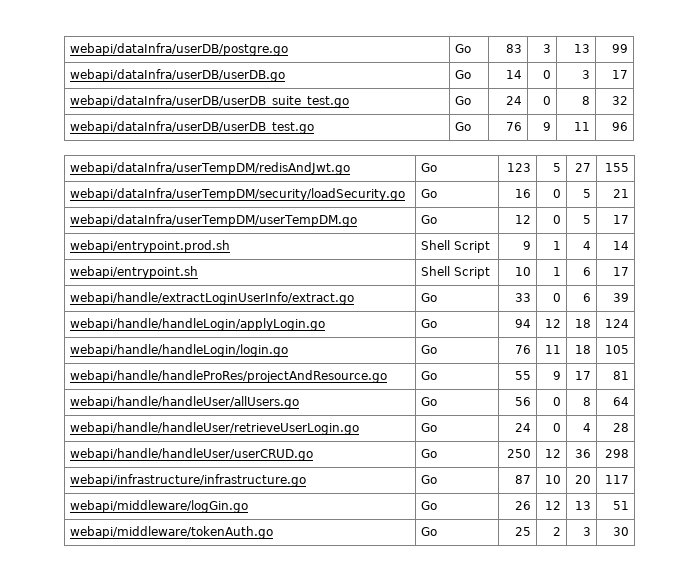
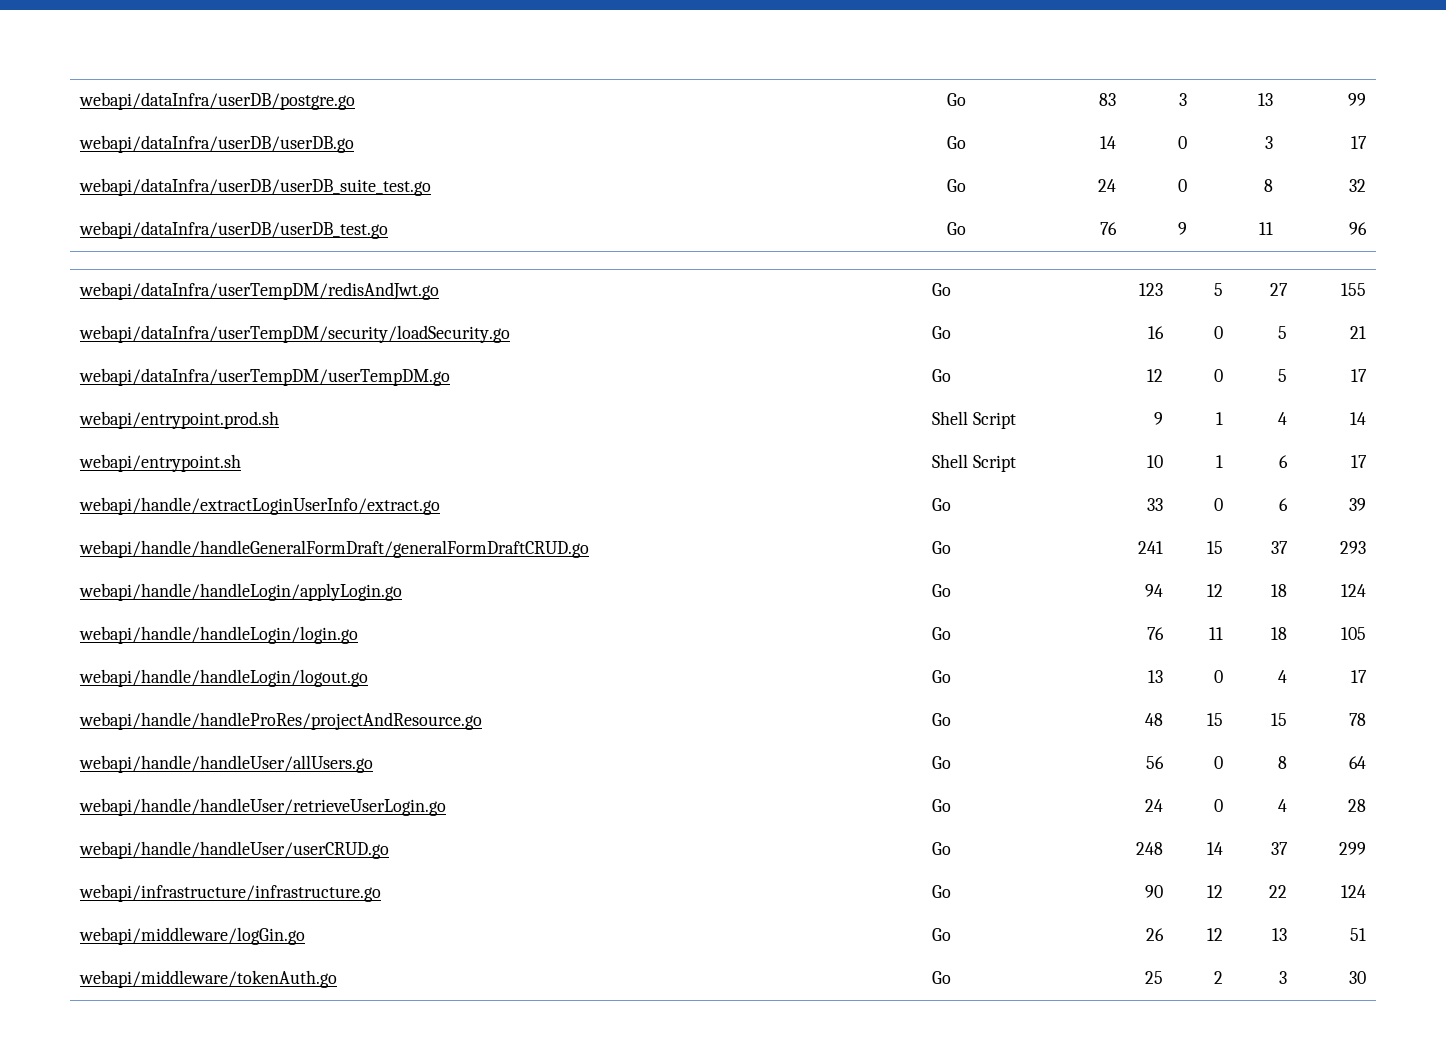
+ webapi/handle/handleGeneralFormDraft/generalFormDraftCRUD.go | Go | 241 | 15 | 37 | 293
- webapi/handle/handleProRes/projectAndResource.go | Go | 55 | 9 | 17 | 81
+ webapi/handle/handleLogin/logout.go | Go | 13 | 0 | 4 | 17
+ webapi/handle/handleProRes/projectAndResource.go | Go | 48 | 15 | 15 | 78
- webapi/handle/handleUser/userCRUD.go | Go | 250 | 12 | 36 | 298
- webapi/infrastructure/infrastructure.go | Go | 87 | 10 | 20 | 117
+ webapi/handle/handleUser/userCRUD.go | Go | 248 | 14 | 37 | 299
+ webapi/infrastructure/infrastructure.go | Go | 90 | 12 | 22 | 124

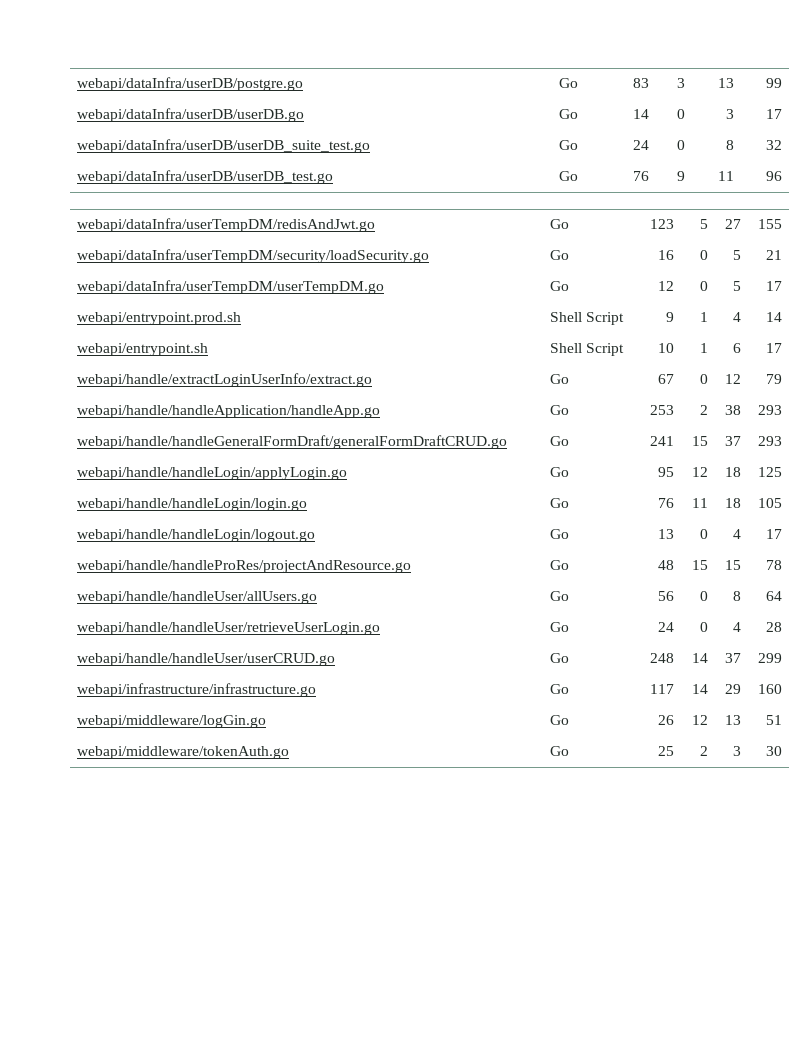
- webapi/handle/extractLoginUserInfo/extract.go | Go | 33 | 0 | 6 | 39
+ webapi/handle/extractLoginUserInfo/extract.go | Go | 67 | 0 | 12 | 79
+ webapi/handle/handleApplication/handleApp.go | Go | 253 | 2 | 38 | 293
- webapi/handle/handleLogin/applyLogin.go | Go | 94 | 12 | 18 | 124
+ webapi/handle/handleLogin/applyLogin.go | Go | 95 | 12 | 18 | 125
- webapi/infrastructure/infrastructure.go | Go | 90 | 12 | 22 | 124
+ webapi/infrastructure/infrastructure.go | Go | 117 | 14 | 29 | 160

